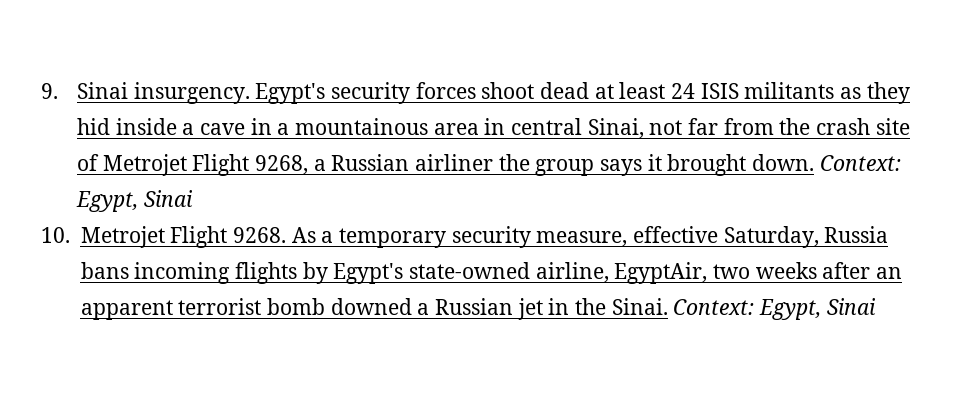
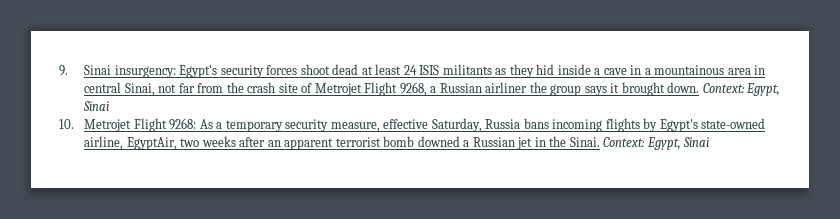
- 9. Sinai insurgency. Egypt's security forces shoot dead at least 24 ISIS militants as they hid inside a cave in a mountainous area in central Sinai, not far from the crash site of Metrojet Flight 9268, a Russian airliner the group says it brought down.
+ 9. Sinai insurgency: Egypt's security forces shoot dead at least 24 ISIS militants as they hid inside a cave in a mountainous area in central Sinai, not far from the crash site of Metrojet Flight 9268, a Russian airliner the group says it brought down.
- 10. Metrojet Flight 9268. As a temporary security measure, effective Saturday, Russia bans incoming flights by Egypt's state-owned airline, EgyptAir, two weeks after an apparent terrorist bomb downed a Russian jet in the Sinai.
+ 10. Metrojet Flight 9268: As a temporary security measure, effective Saturday, Russia bans incoming flights by Egypt's state-owned airline, EgyptAir, two weeks after an apparent terrorist bomb downed a Russian jet in the Sinai.

